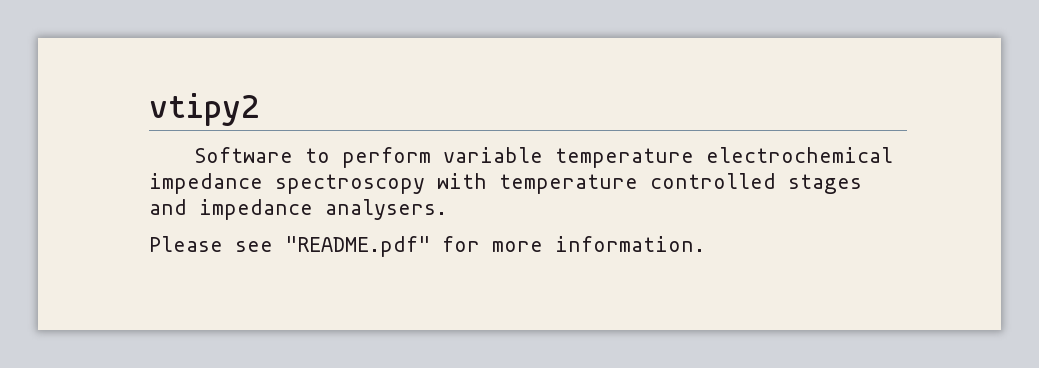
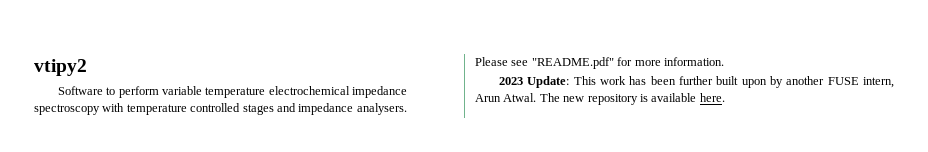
+ 2023 Update: This work has been further built upon by another FUSE intern, Arun Atwal. The new repository is available here.

